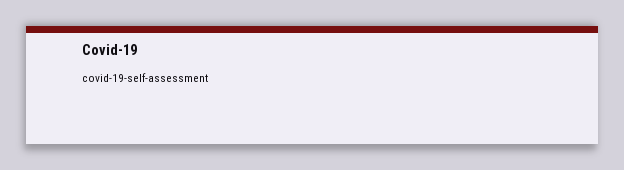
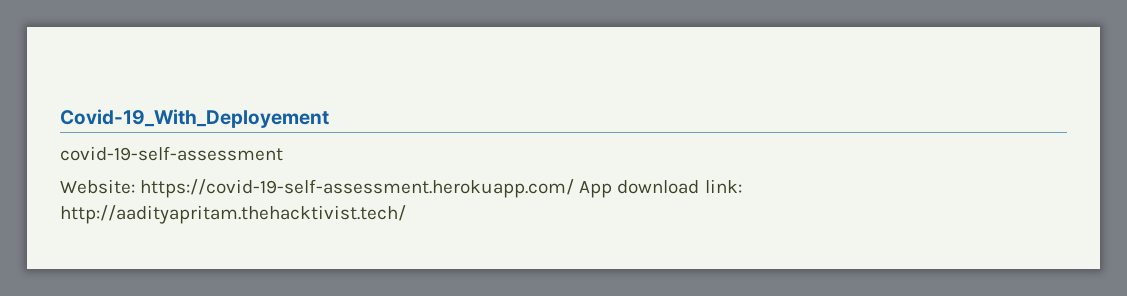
- Covid-19
+ Covid-19_With_Deployement
+ Website: https://covid-19-self-assessment.herokuapp.com/ App download link: http://aadityapritam.thehacktivist.tech/

